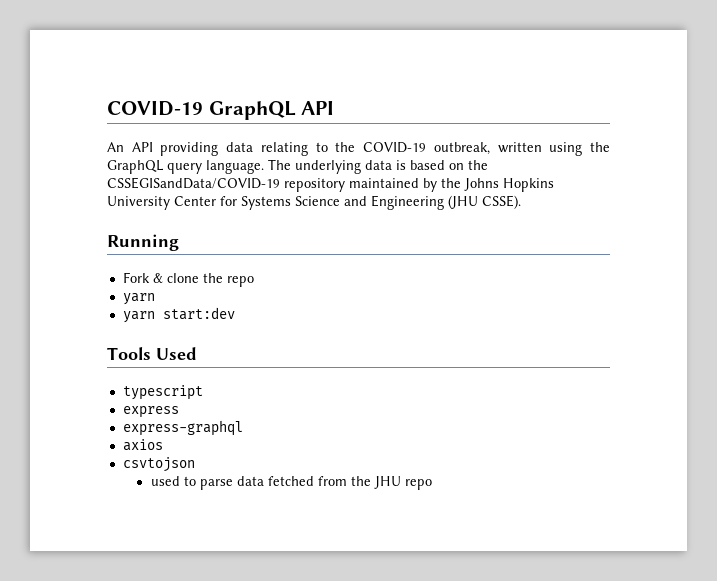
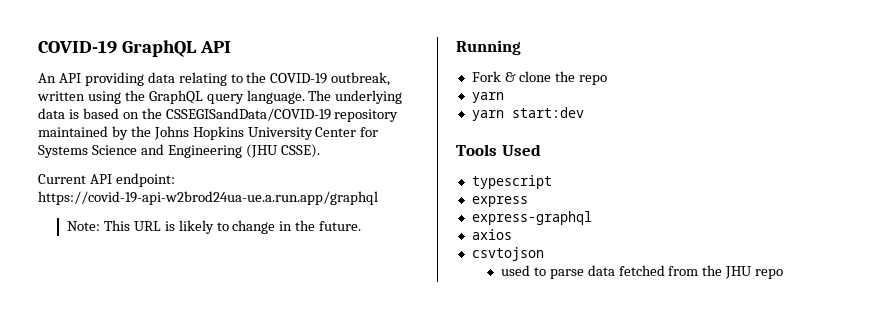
+ Current API endpoint: https://covid-19-api-w2brod24ua-ue.a.run.app/graphql
+ Note: This URL is likely to change in the future.

